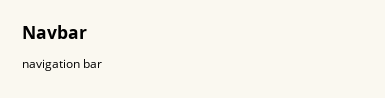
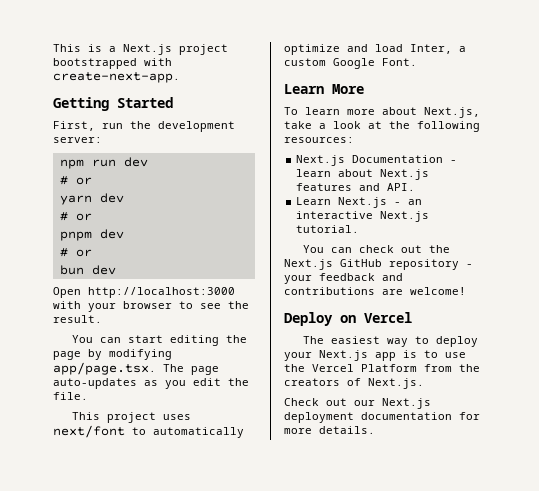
- Navbar
- navigation bar
+ This is a Next.js project bootstrapped with create-next-app.
+ Getting Started
+ First, run the development server:
+ npm run dev
+ # or
+ yarn dev
+ # or
+ pnpm dev
+ # or
+ bun dev
+ Open http://localhost:3000 with your browser to see the result.
+ You can start editing the page by modifying app/page.tsx. The page auto-updates as you edit the file.
+ This project uses next/font to automatically optimize and load Inter, a custom Google Font.
+ Learn More
+ To learn more about Next.js, take a look at the following resources:
+ Next.js Documentation - learn about Next.js features and API.
+ Learn Next.js - an interactive Next.js tutorial.
+ You can check out the Next.js GitHub repository - your feedback and contributions are welcome!
+ Deploy on Vercel
+ The easiest way to deploy your Next.js app is to use the Vercel Platform from the creators of Next.js.
+ Check out our Next.js deployment documentation for more details.

